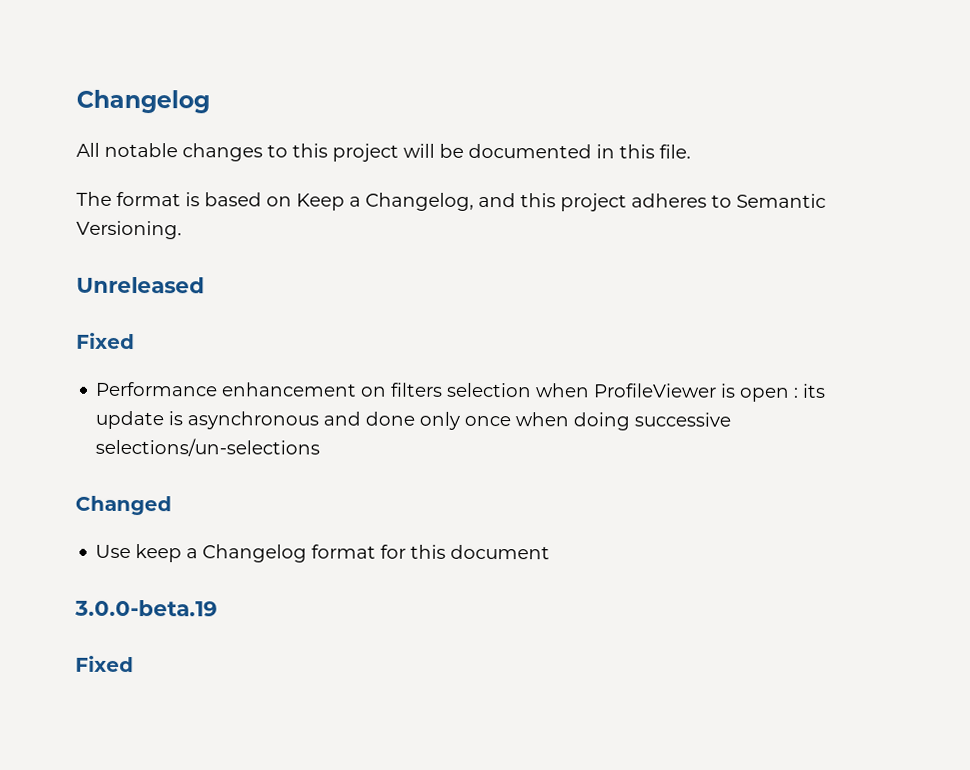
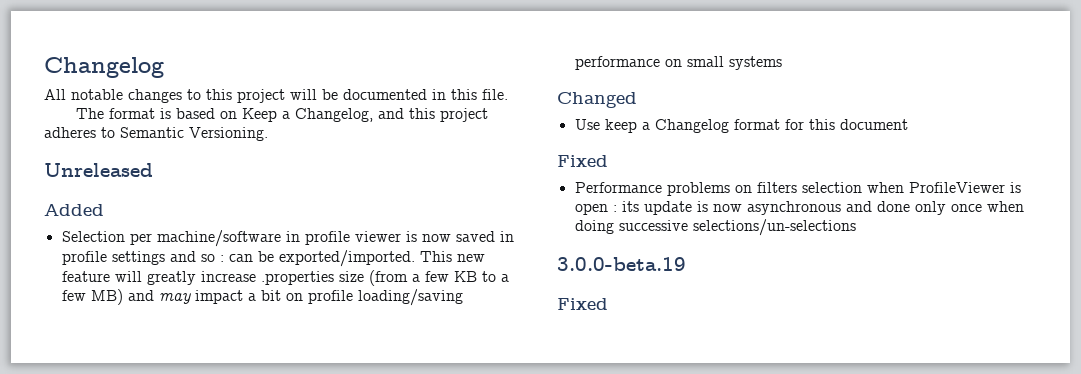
  Unreleased
- Fixed
- Performance enhancement on filters selection when ProfileViewer is open : its update is asynchronous and done only once when doing successive selections/un-selections
+ Added
+ Selection per machine/software in profile viewer is now saved in profile settings and so : can be exported/imported. This new feature will greatly increase .properties size (from a few KB to a few MB) and may impact a bit on profile loading/saving performance on small systems
  Use keep a Changelog format for this document
+ Fixed
+ Performance problems on filters selection when ProfileViewer is open : its update is now asynchronous and done only once when doing successive selections/un-selections

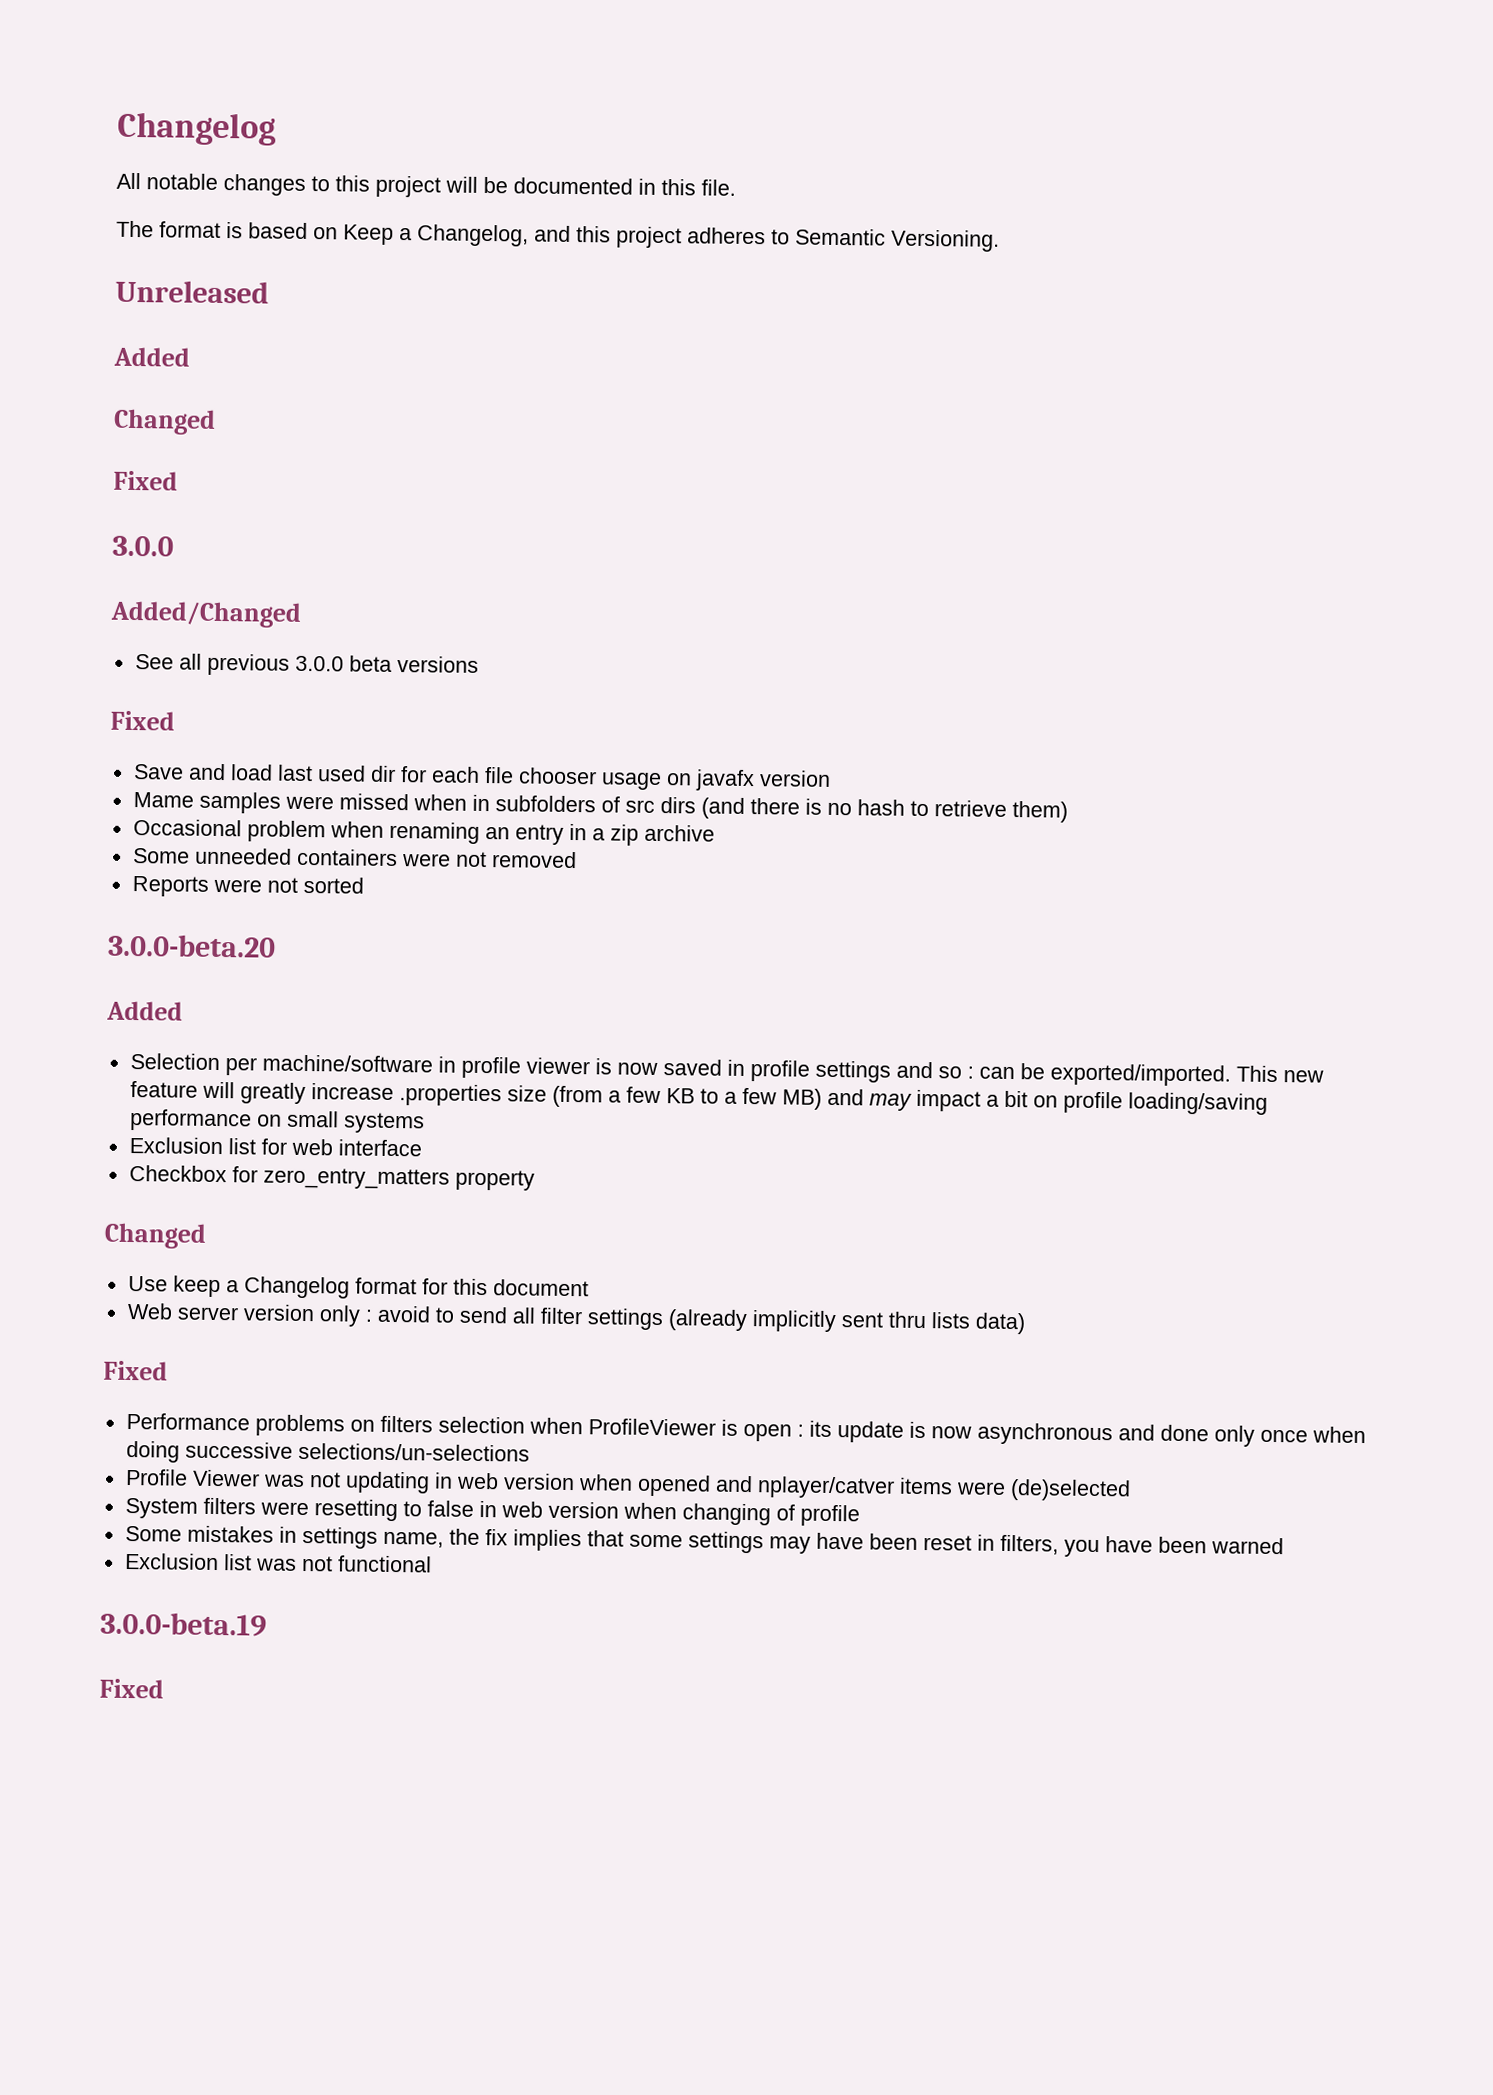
  Unreleased
+ Added
+ Changed
+ Fixed
+ 3.0.0
+ Added/Changed
+ See all previous 3.0.0 beta versions
+ Fixed
+ Save and load last used dir for each file chooser usage on javafx version
+ Mame samples were missed when in subfolders of src dirs (and there is no hash to retrieve them)
+ Occasional problem when renaming an entry in a zip archive
+ Some unneeded containers were not removed
+ Reports were not sorted
+ 3.0.0-beta.20
+ Exclusion list for web interface
+ Checkbox for zero_entry_matters property
+ Web server version only : avoid to send all filter settings (already implicitly sent thru lists data)
+ Profile Viewer was not updating in web version when opened and nplayer/catver items were (de)selected
+ System filters were resetting to false in web version when changing of profile
+ Some mistakes in settings name, the fix implies that some settings may have been reset in filters, you have been warned
+ Exclusion list was not functional

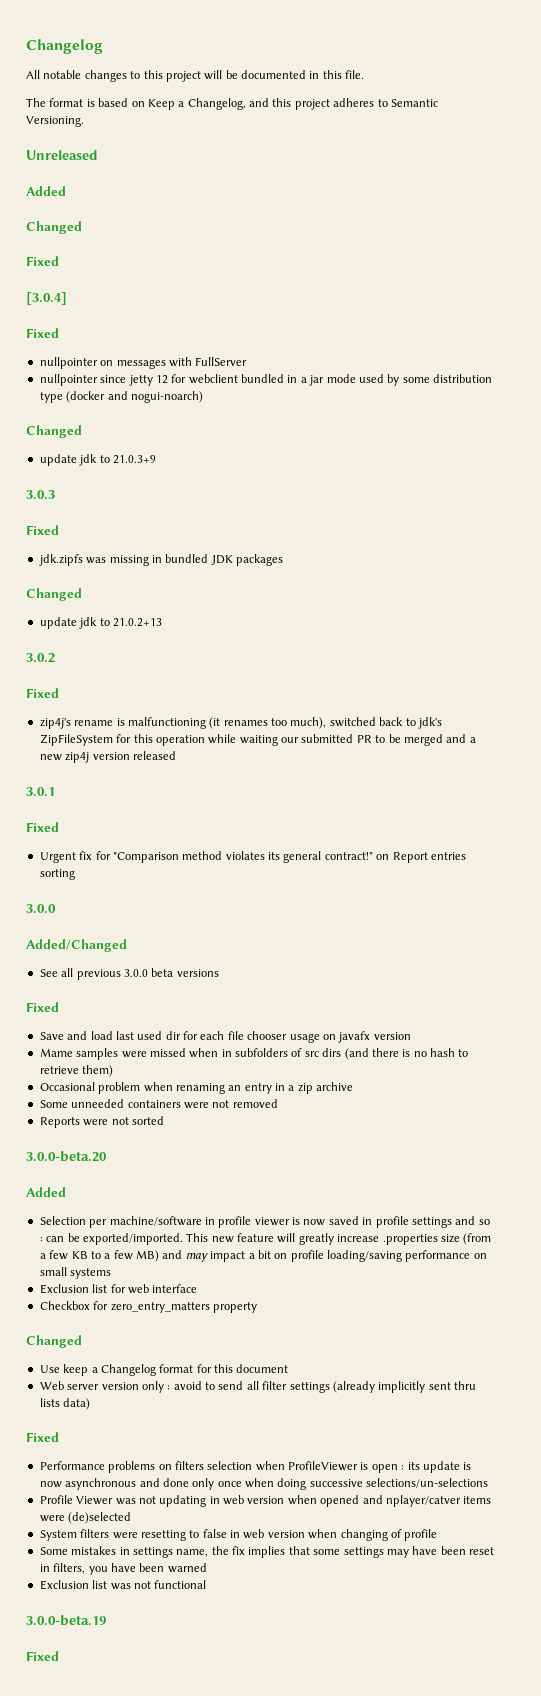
+ [3.0.4]
+ Fixed
+ nullpointer on messages with FullServer
+ nullpointer since jetty 12 for webclient bundled in a jar mode used by some distribution type (docker and nogui-noarch)
+ Changed
+ update jdk to 21.0.3+9
+ 3.0.3
+ Fixed
+ jdk.zipfs was missing in bundled JDK packages
+ Changed
+ update jdk to 21.0.2+13
+ 3.0.2
+ Fixed
+ zip4j's rename is malfunctioning (it renames too much), switched back to jdk's ZipFileSystem for this operation while waiting our submitted PR to be merged and a new zip4j version released
+ 3.0.1
+ Fixed
+ Urgent fix for "Comparison method violates its general contract!" on Report entries sorting

